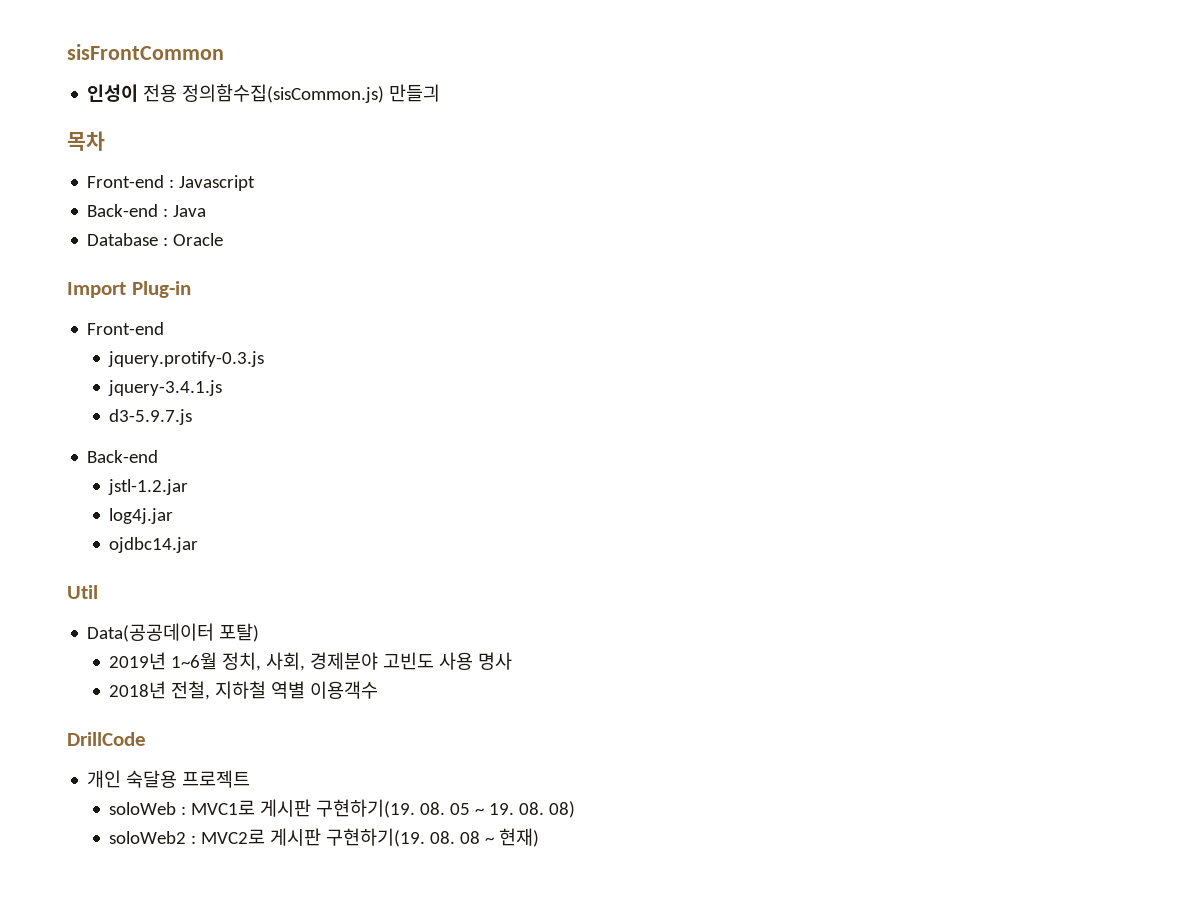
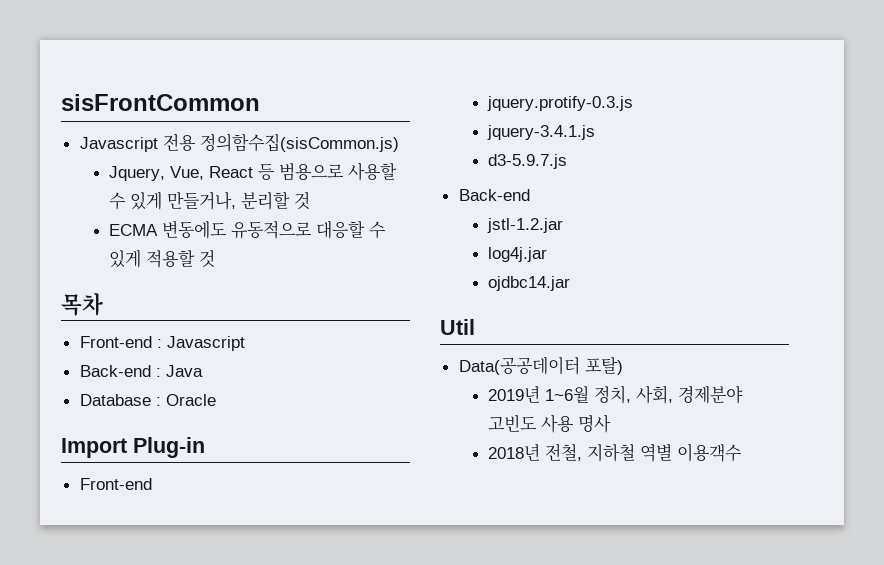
- 인성이 전용 정의함수집(sisCommon.js) 만들긔
+ Javascript 전용 정의함수집(sisCommon.js)
+ Jquery, Vue, React 등 범용으로 사용할 수 있게 만들거나, 분리할 것
+ ECMA 변동에도 유동적으로 대응할 수 있게 적용할 것
- DrillCode
- 개인 숙달용 프로젝트
- soloWeb : MVC1로 게시판 구현하기(19. 08. 05 ~ 19. 08. 08)
- soloWeb2 : MVC2로 게시판 구현하기(19. 08. 08 ~ 현재)

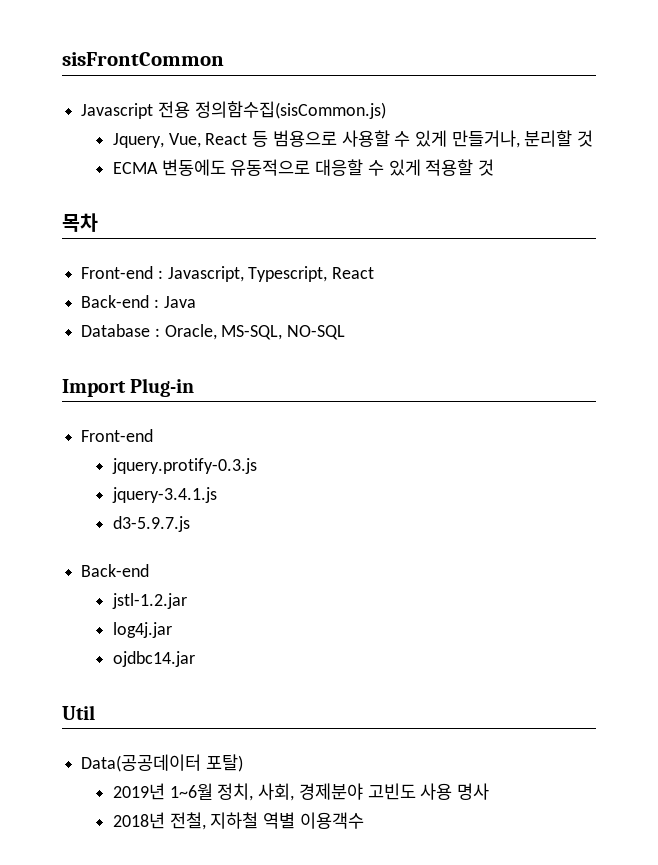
- Front-end : Javascript
+ Front-end : Javascript, Typescript, React
- Database : Oracle
+ Database : Oracle, MS-SQL, NO-SQL

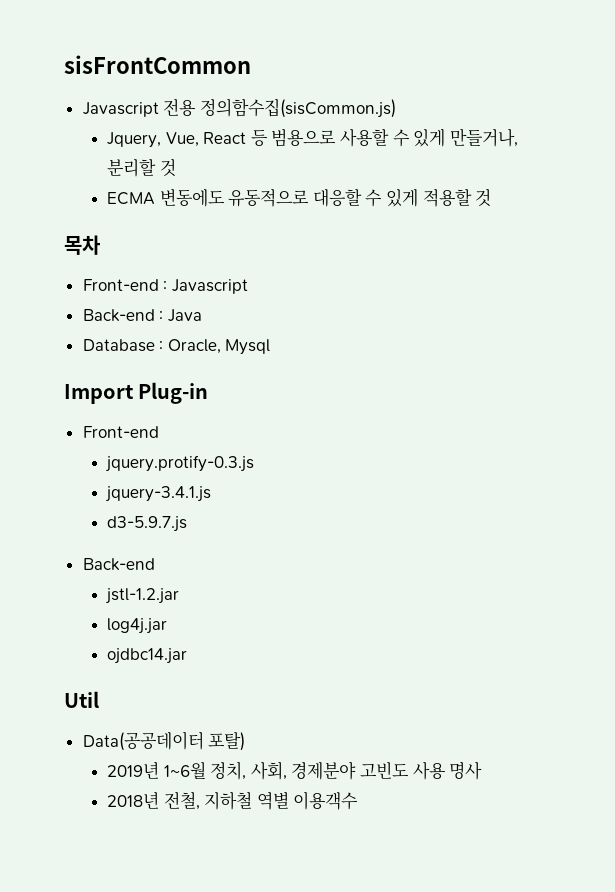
- Front-end : Javascript, Typescript, React
+ Front-end : Javascript
- Database : Oracle, MS-SQL, NO-SQL
+ Database : Oracle, Mysql

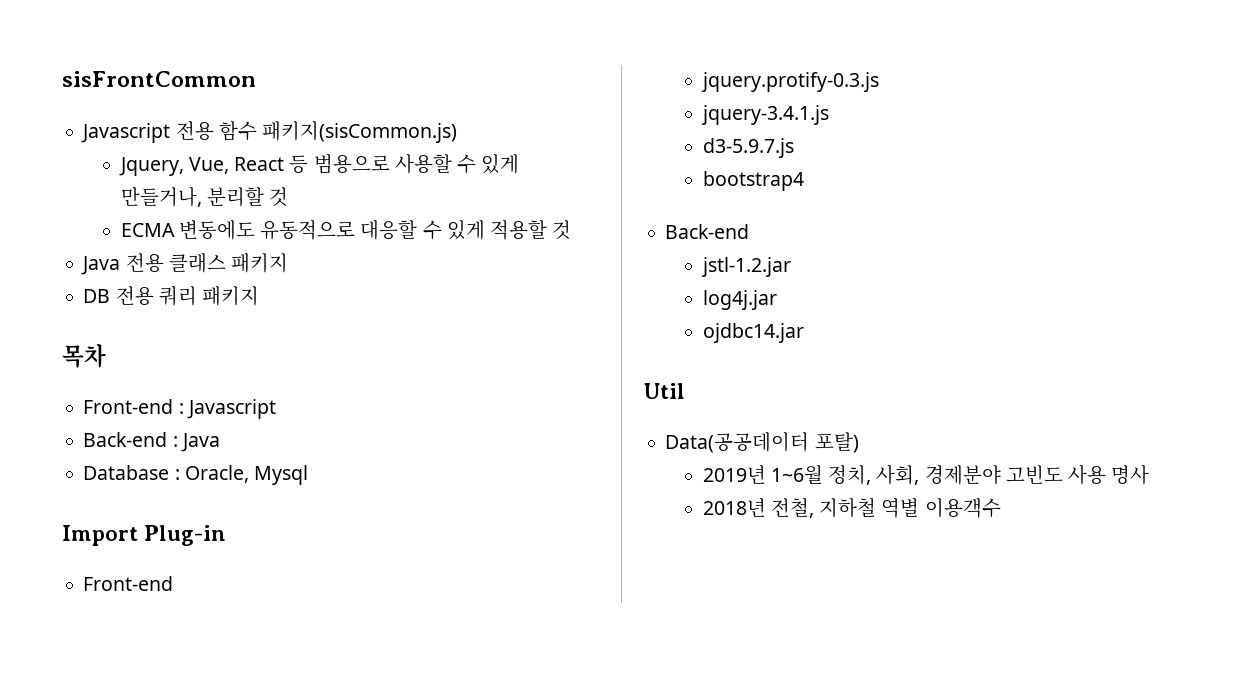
- Javascript 전용 정의함수집(sisCommon.js)
+ Javascript 전용 함수 패키지(sisCommon.js)
+ Java 전용 클래스 패키지
+ DB 전용 쿼리 패키지
+ bootstrap4

